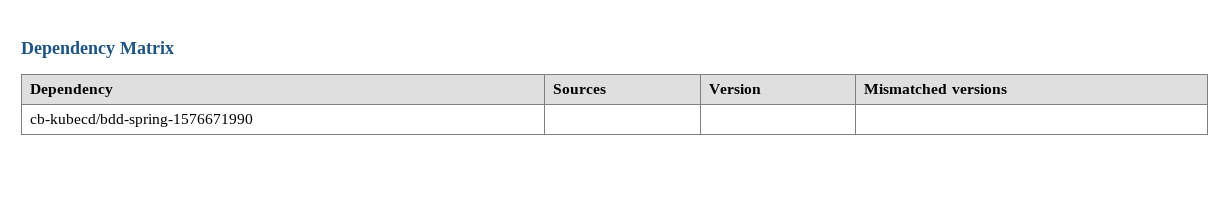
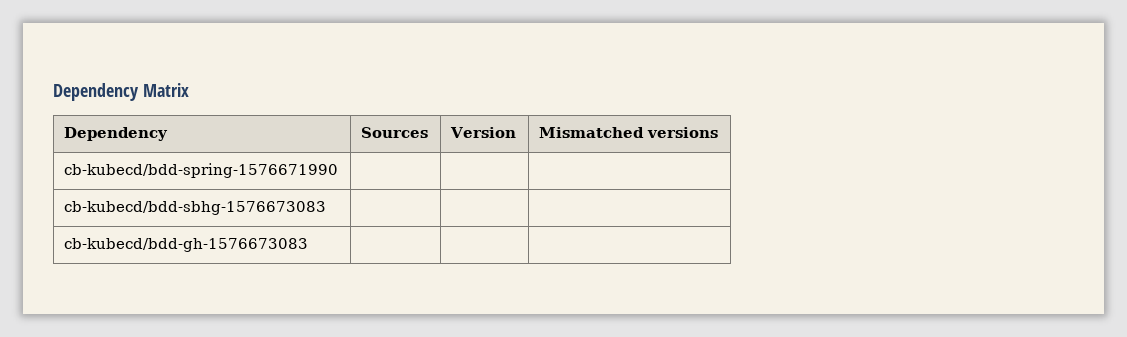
+ cb-kubecd/bdd-sbhg-1576673083 | | |
+ cb-kubecd/bdd-gh-1576673083 | | |

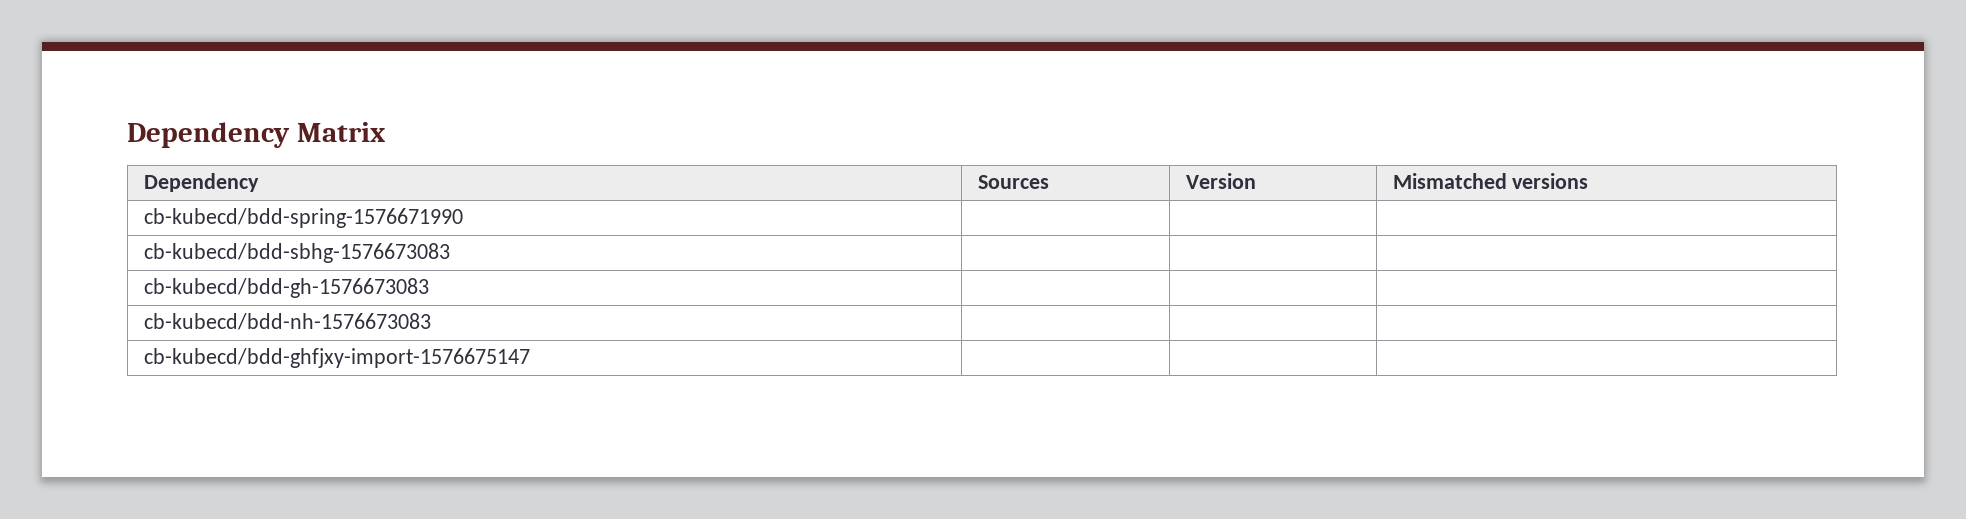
+ cb-kubecd/bdd-nh-1576673083 | | |
+ cb-kubecd/bdd-ghfjxy-import-1576675147 | | |

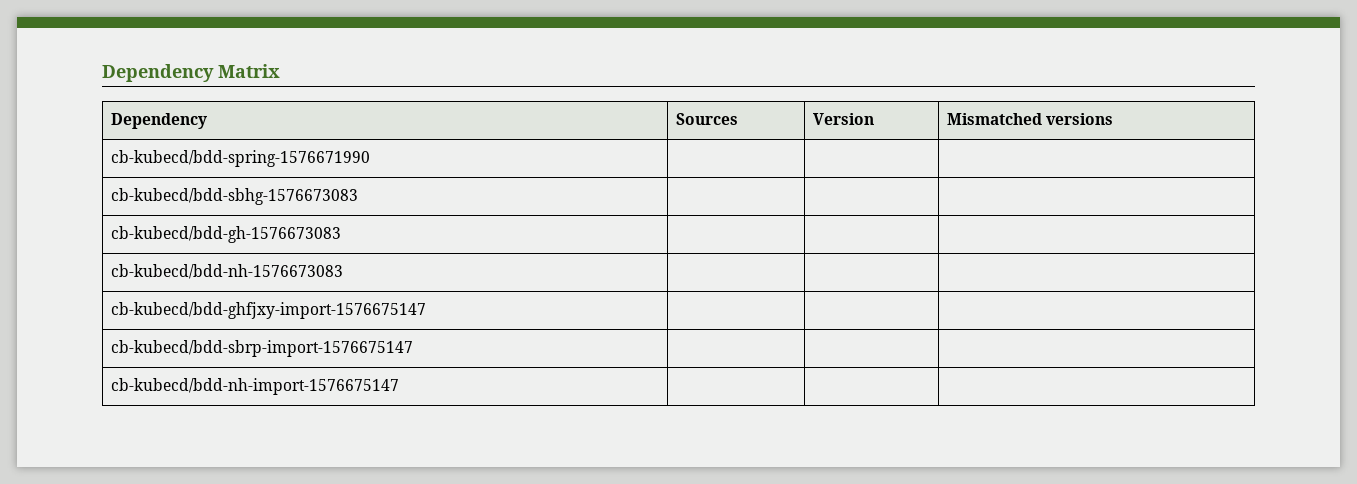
+ cb-kubecd/bdd-sbrp-import-1576675147 | | |
+ cb-kubecd/bdd-nh-import-1576675147 | | |

